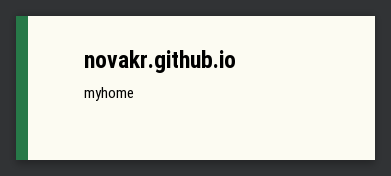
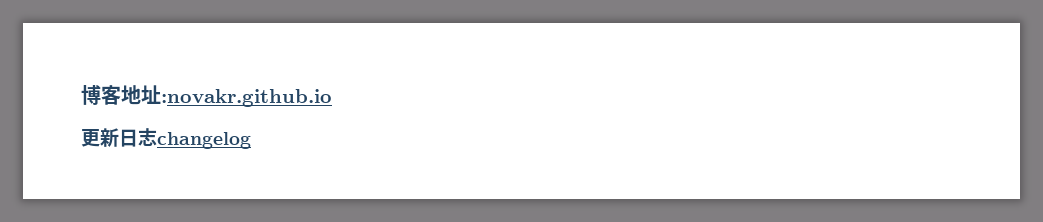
- novakr.github.io
- myhome
+ 博客地址:novakr.github.io
+ 更新日志changelog

